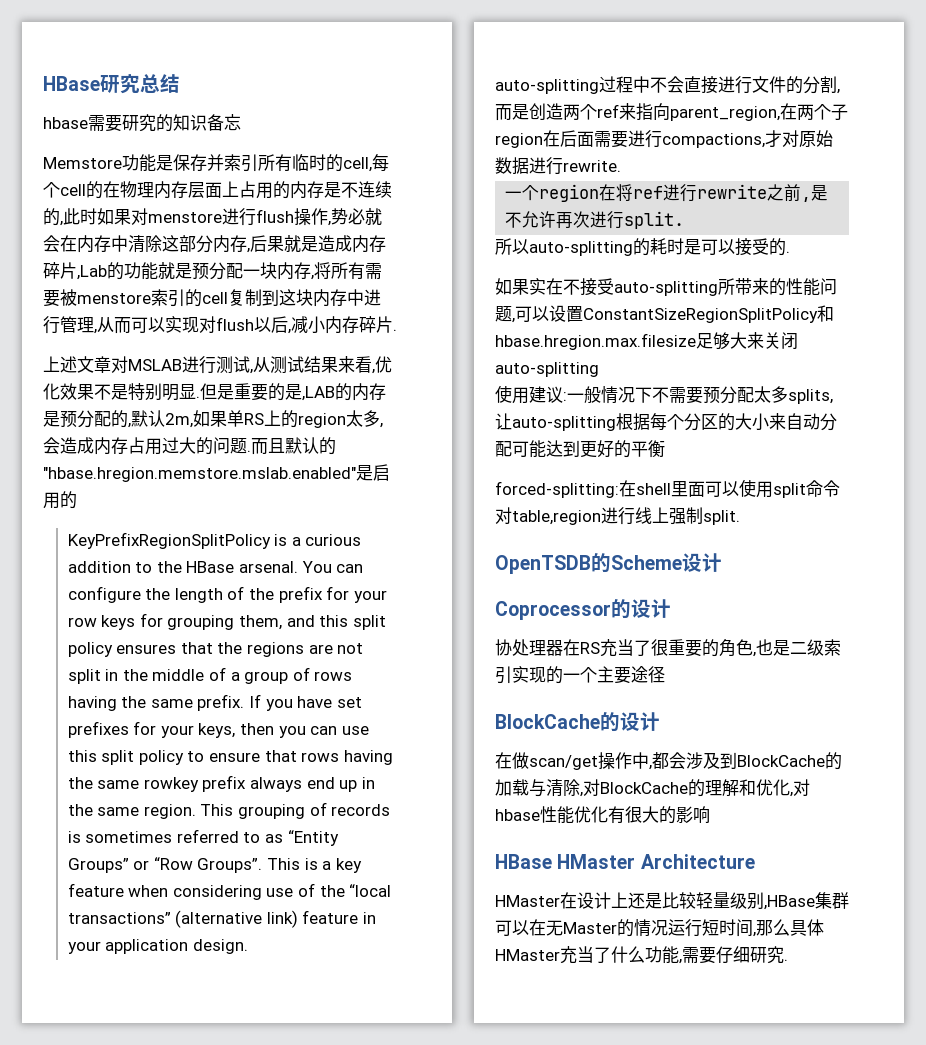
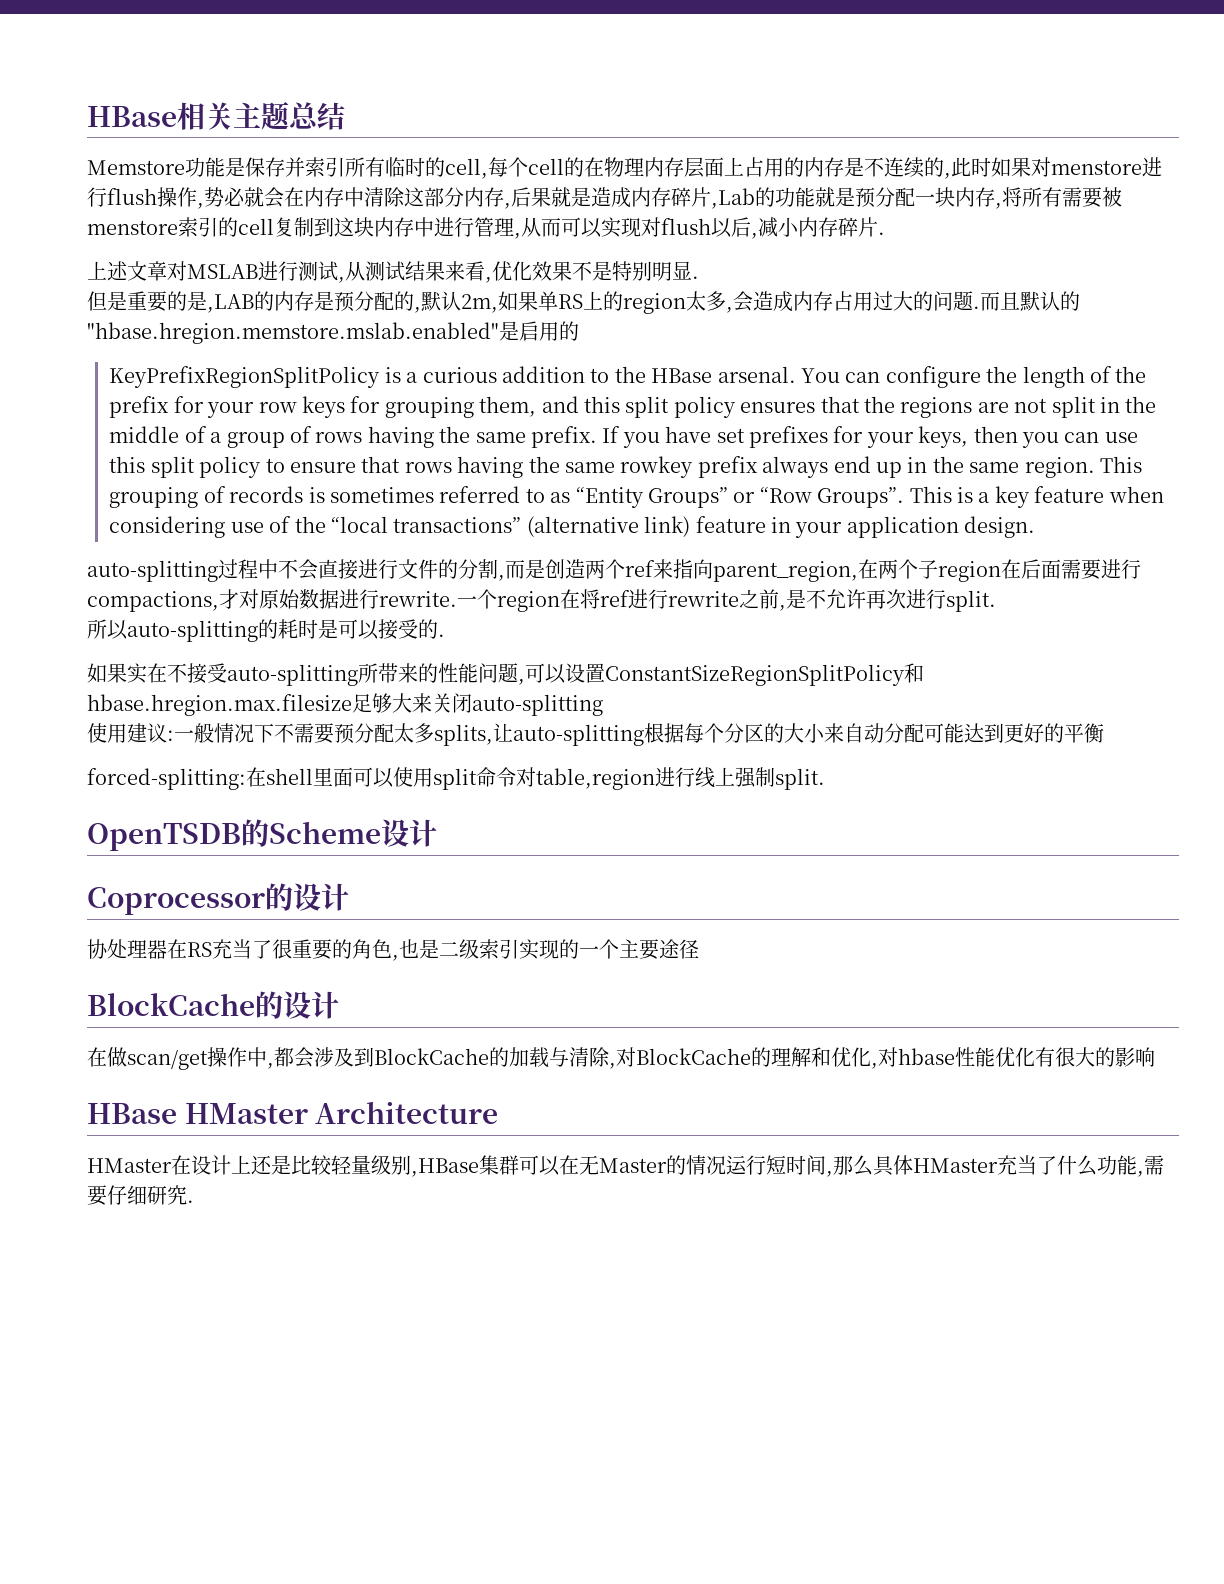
- HBase研究总结
+ HBase相关主题总结
- hbase需要研究的知识备忘
- 上述文章对MSLAB进行测试,从测试结果来看,优化效果不是特别明显.但是重要的是,LAB的内存是预分配的,默认2m,如果单RS上的region太多,会造成内存占用过大的问题.
+ 上述文章对MSLAB进行测试,从测试结果来看,优化效果不是特别明显.
+ 但是重要的是,LAB的内存是预分配的,默认2m,如果单RS上的region太多,会造成内存占用过大的问题.
- auto-splitting过程中不会直接进行文件的分割,而是创造两个ref来指向parent_region,在两个子region在后面需要进行compactions,才对原始数据进行rewrite.
- 一个region在将ref进行rewrite之前,是不允许再次进行split.
+ auto-splitting过程中不会直接进行文件的分割,而是创造两个ref来指向parent_region,在两个子region在后面需要进行compactions,才对原始数据进行rewrite.一个region在将ref进行rewrite之前,是不允许再次进行split.

